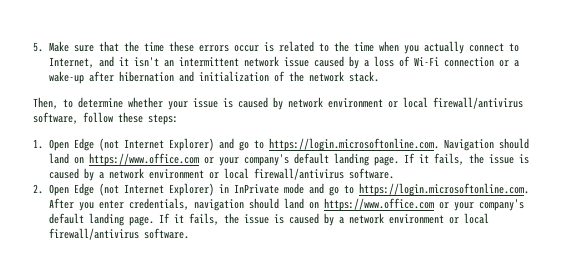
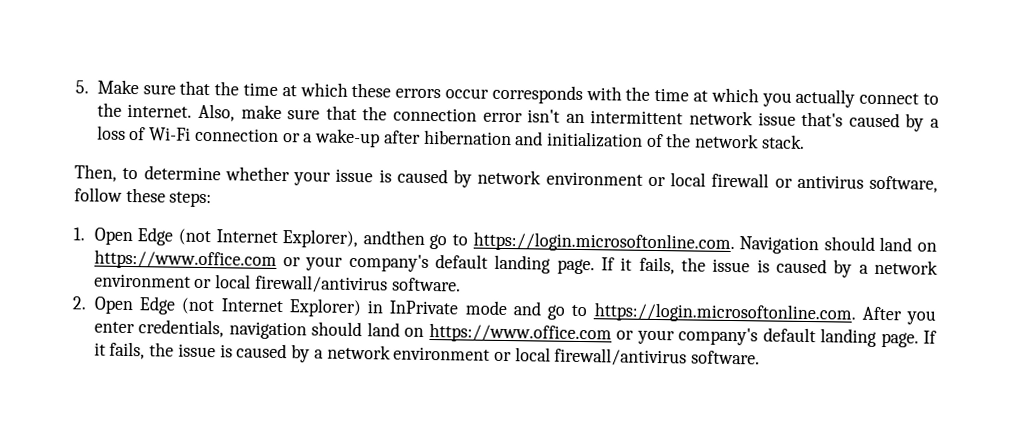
- 5. Make sure that the time these errors occur is related to the time when you actually connect to Internet, and it isn't an intermittent network issue caused by a loss of Wi-Fi connection or a wake-up after hibernation and initialization of the network stack.
+ 5. Make sure that the time at which these errors occur corresponds with the time at which you actually connect to the internet. Also, make sure that the connection error isn't an intermittent network issue that's caused by a loss of Wi-Fi connection or a wake-up after hibernation and initialization of the network stack.
- Then, to determine whether your issue is caused by network environment or local firewall/antivirus software, follow these steps:
+ Then, to determine whether your issue is caused by network environment or local firewall or antivirus software, follow these steps:
- 1. Open Edge (not Internet Explorer) and go to https://login.microsoftonline.com. Navigation should land on https://www.office.com or your company's default landing page.
+ 1. Open Edge (not Internet Explorer), andthen go to https://login.microsoftonline.com. Navigation should land on https://www.office.com or your company's default landing page.

